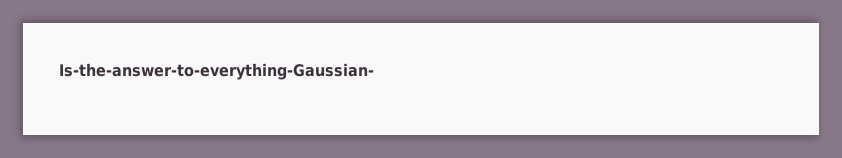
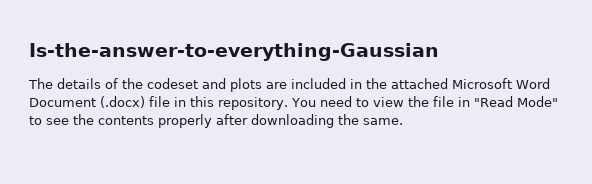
- Is-the-answer-to-everything-Gaussian-
+ Is-the-answer-to-everything-Gaussian
+ The details of the codeset and plots are included in the attached Microsoft Word Document (.docx) file in this repository. You need to view the file in "Read Mode" to see the contents properly after downloading the same.

